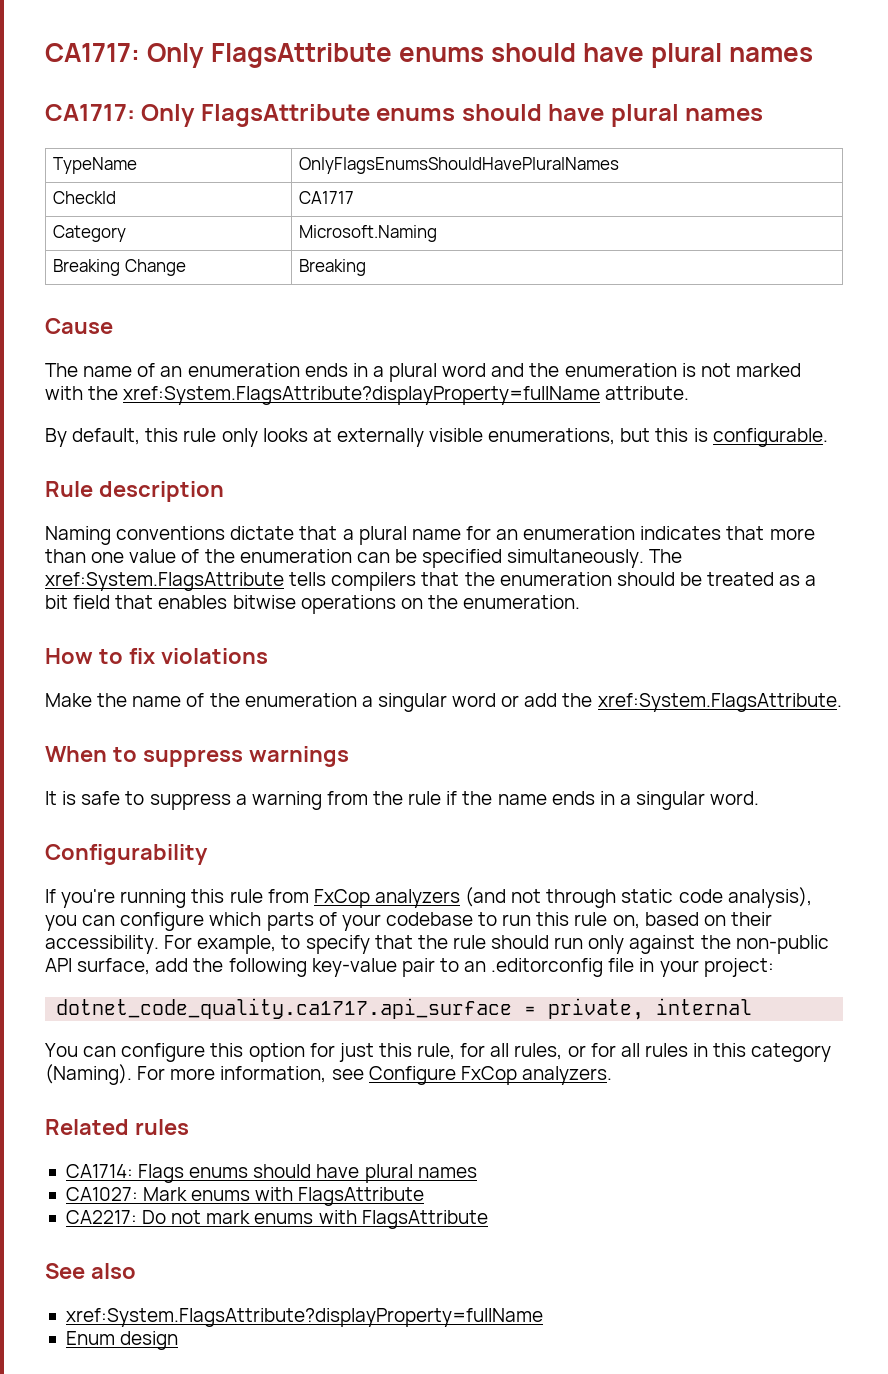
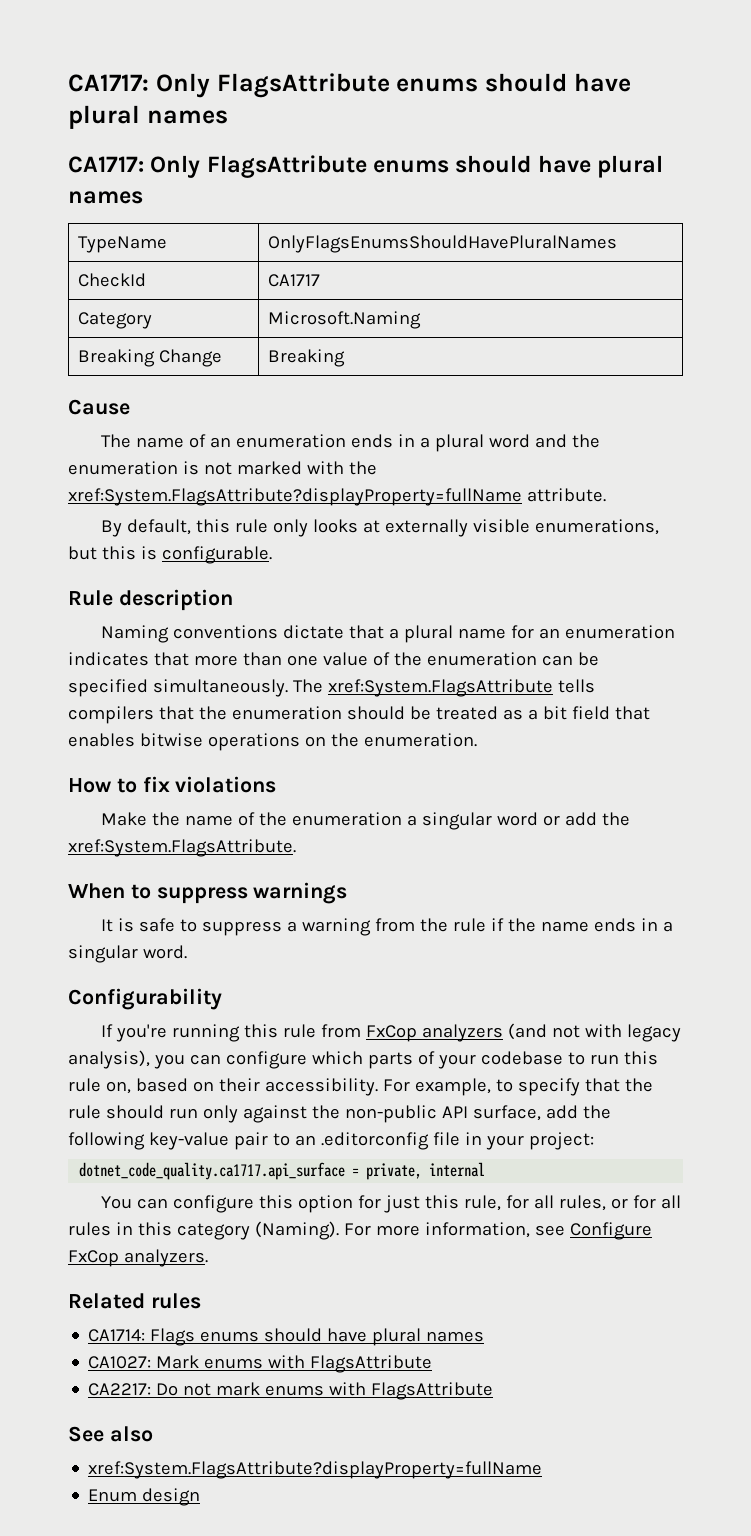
- If you're running this rule from FxCop analyzers (and not through static code analysis), you can configure which parts of your codebase to run this rule on, based on their accessibility.
+ If you're running this rule from FxCop analyzers (and not with legacy analysis), you can configure which parts of your codebase to run this rule on, based on their accessibility.

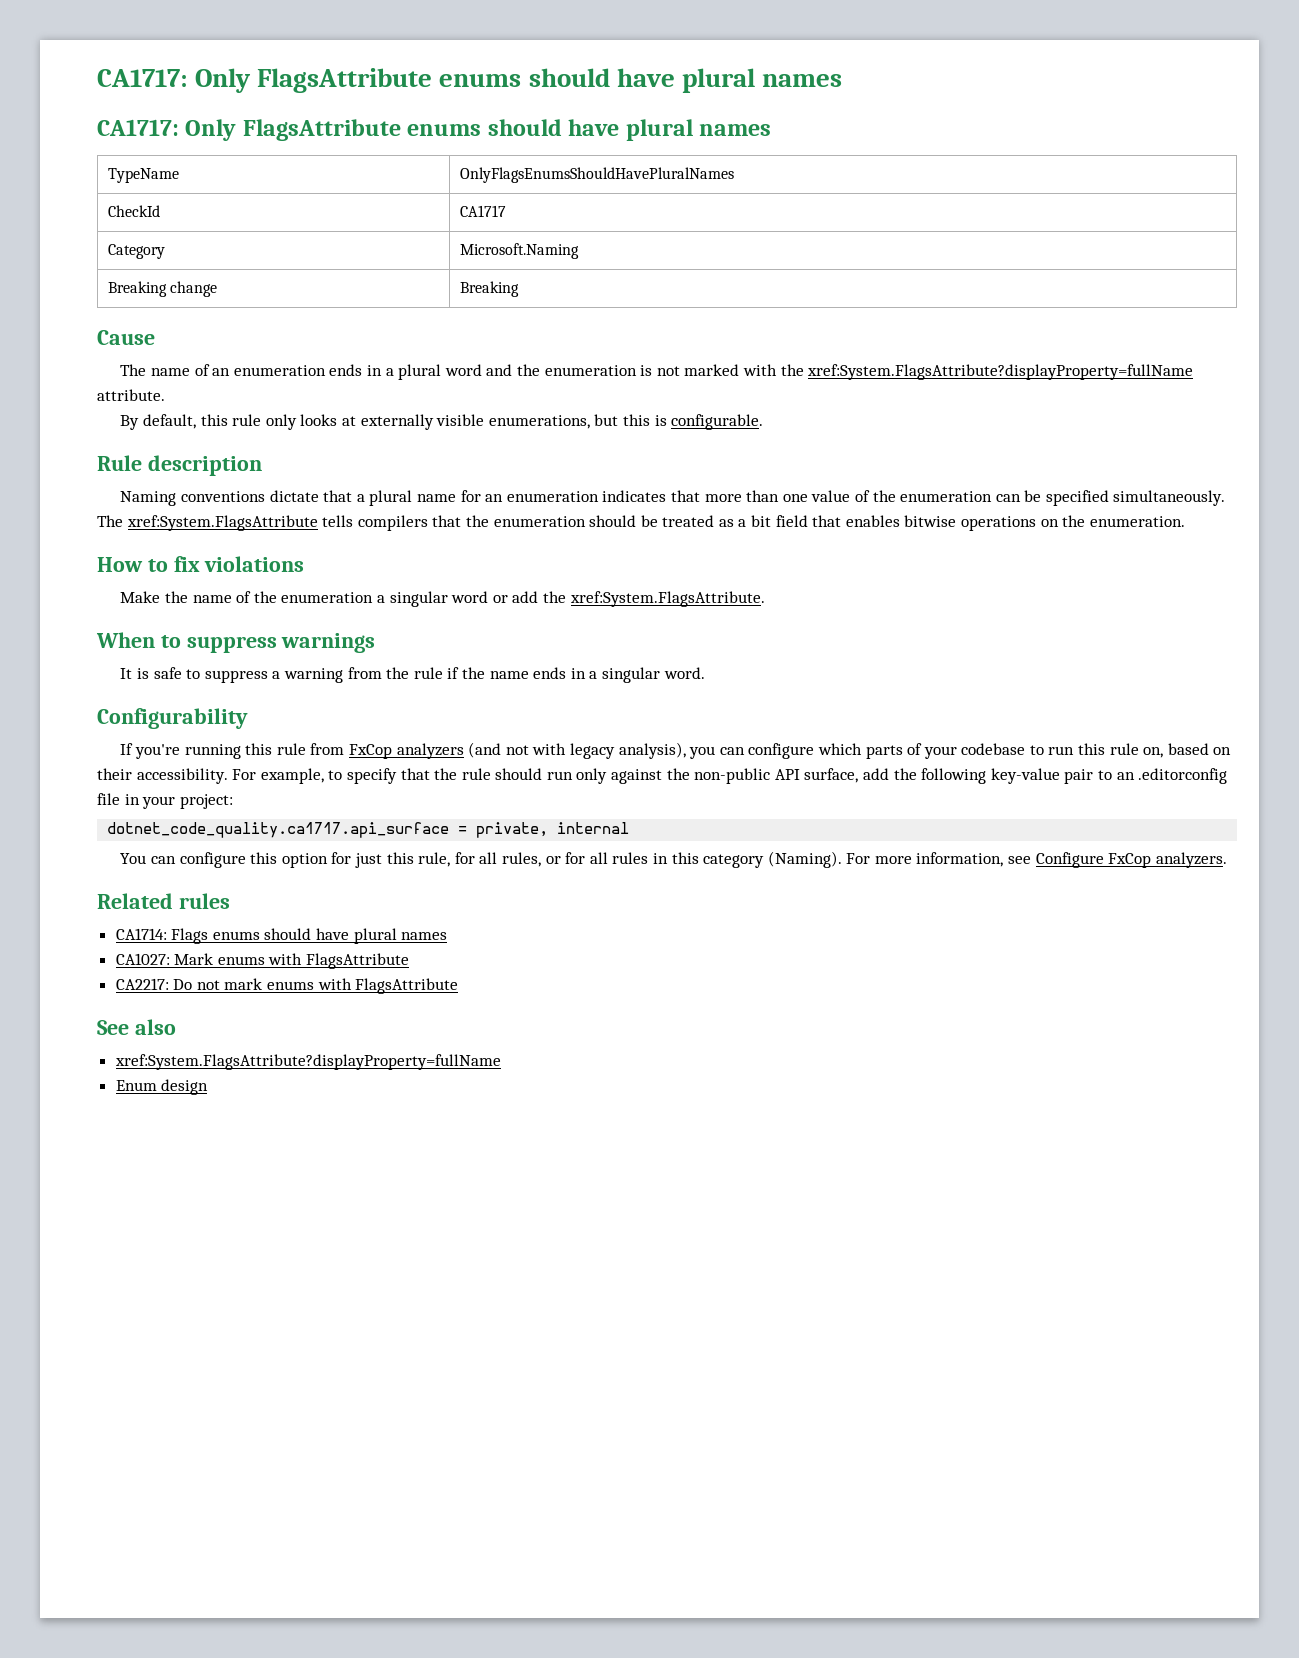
- Breaking Change | Breaking
+ Breaking change | Breaking

